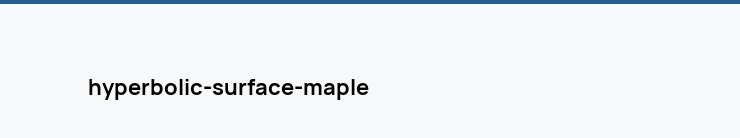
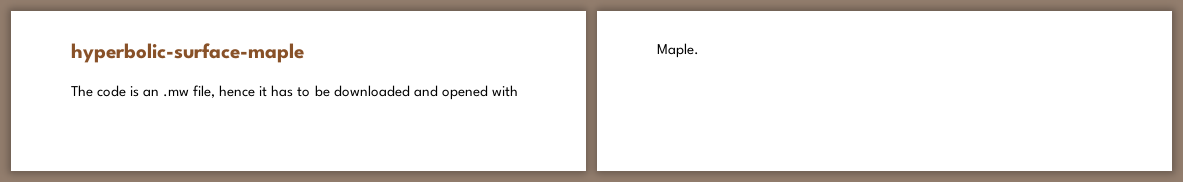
+ The code is an .mw file, hence it has to be downloaded and opened with Maple.

